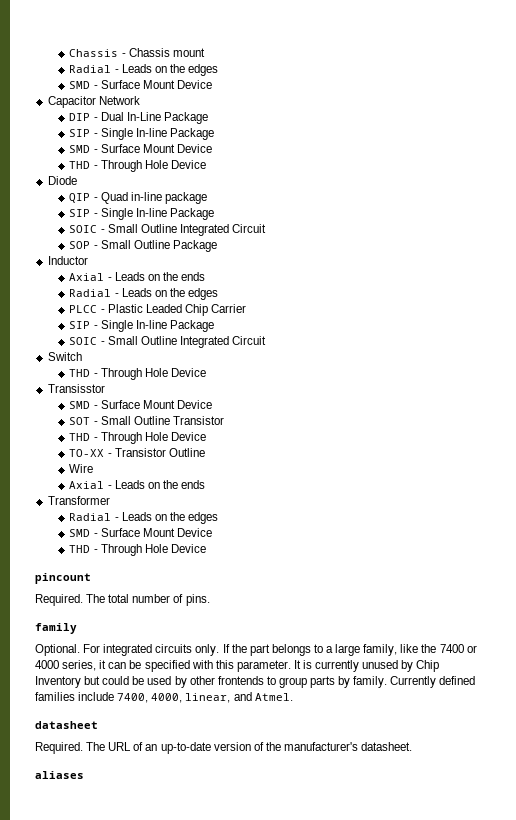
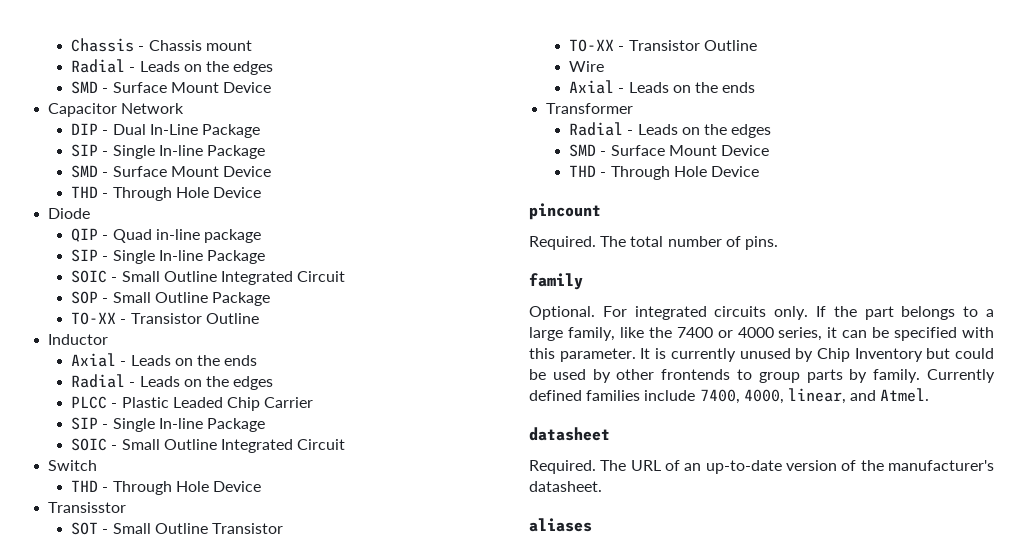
  SOP - Small Outline Package
+ TO-XX - Transistor Outline
  Transisstor
- SMD - Surface Mount Device
  SOT - Small Outline Transistor
- THD - Through Hole Device

